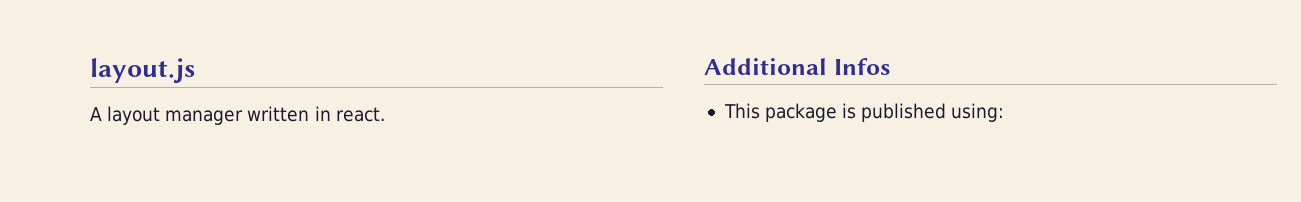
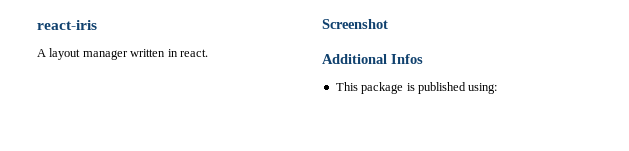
- layout.js
+ react-iris
+ Screenshot

